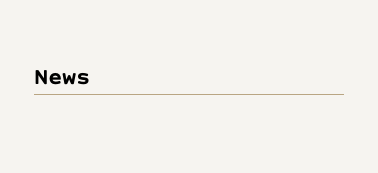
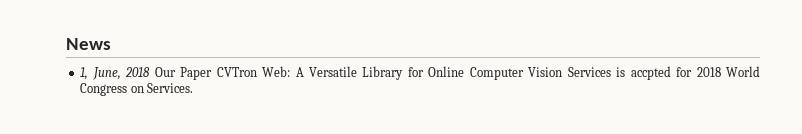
+ 1, June, 2018 Our Paper CVTron Web: A Versatile Library for Online Computer Vision Services is accpted for 2018 World Congress on Services.

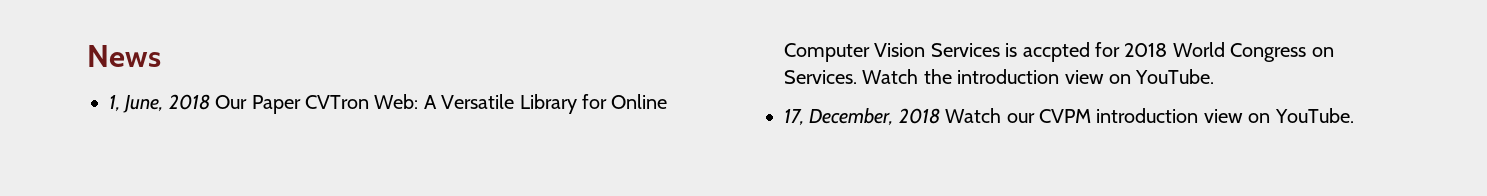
+ Watch the introduction view on YouTube.
+ 17, December, 2018 Watch our CVPM introduction view on YouTube.

